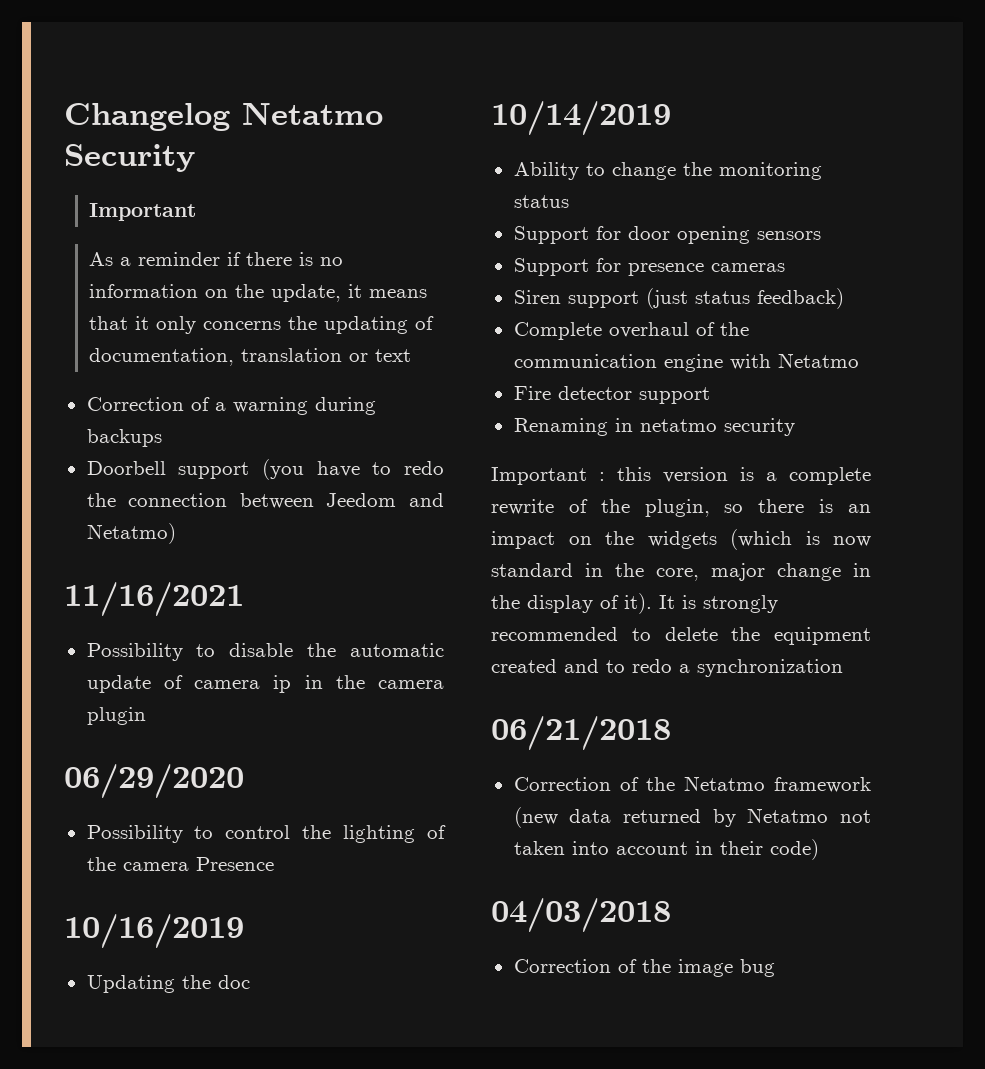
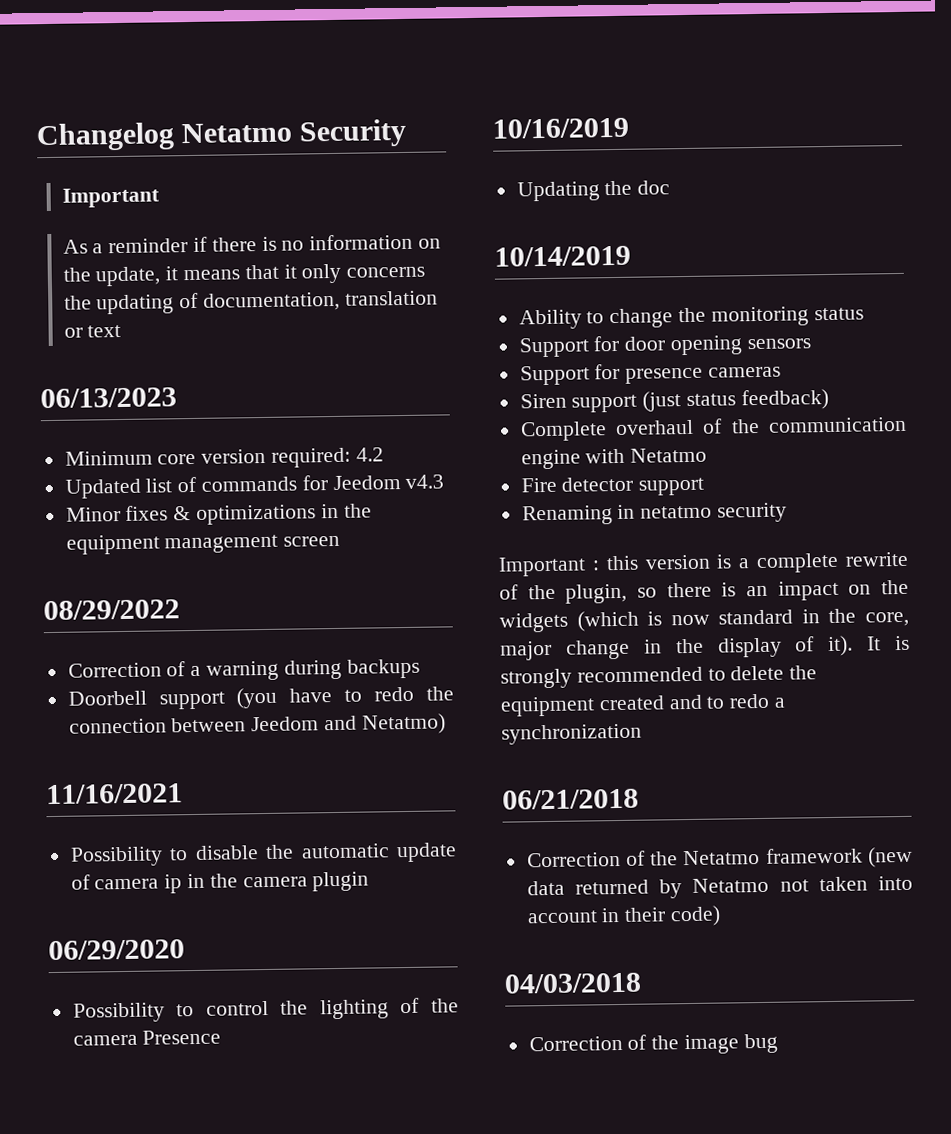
+ 06/13/2023
+ Minimum core version required: 4.2
+ Updated list of commands for Jeedom v4.3
+ Minor fixes & optimizations in the equipment management screen
+ 08/29/2022

